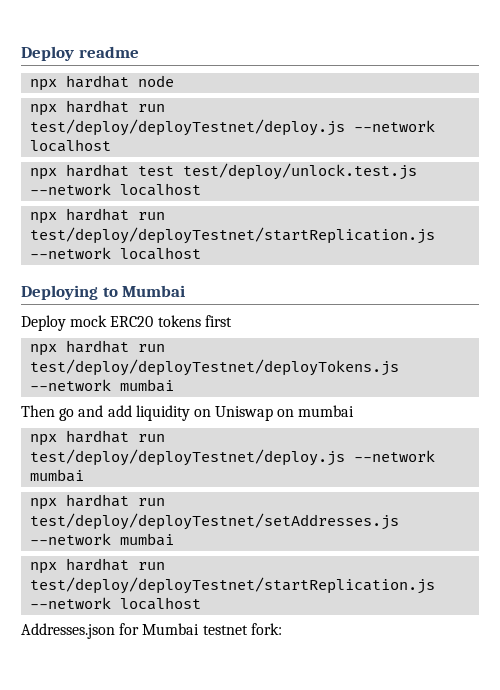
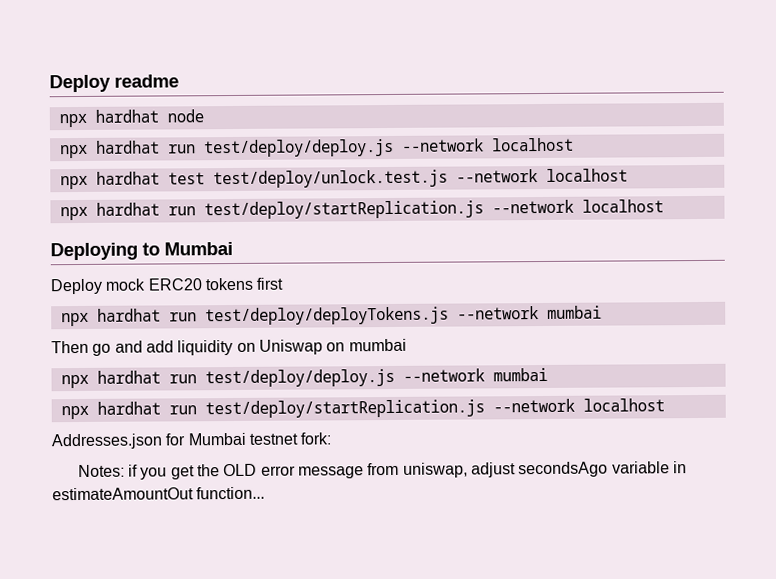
- npx hardhat run test/deploy/deployTestnet/deploy.js --network localhost
+ npx hardhat run test/deploy/deploy.js --network localhost
  npx hardhat test test/deploy/unlock.test.js --network localhost
- npx hardhat run test/deploy/deployTestnet/startReplication.js --network localhost
+ npx hardhat run test/deploy/startReplication.js --network localhost
- npx hardhat run test/deploy/deployTestnet/deployTokens.js --network mumbai
+ npx hardhat run test/deploy/deployTokens.js --network mumbai
- npx hardhat run test/deploy/deployTestnet/deploy.js --network mumbai
- npx hardhat run test/deploy/deployTestnet/setAddresses.js --network mumbai
- npx hardhat run test/deploy/deployTestnet/startReplication.js --network localhost
+ npx hardhat run test/deploy/deploy.js --network mumbai
+ npx hardhat run test/deploy/startReplication.js --network localhost
+ Notes: if you get the OLD error message from uniswap, adjust secondsAgo variable in estimateAmountOut function...

